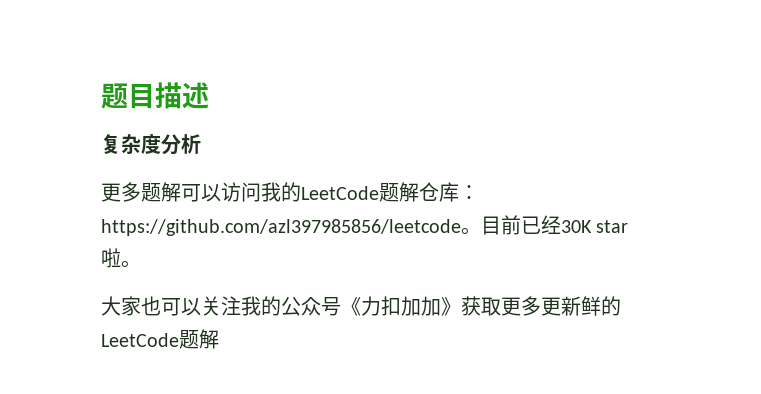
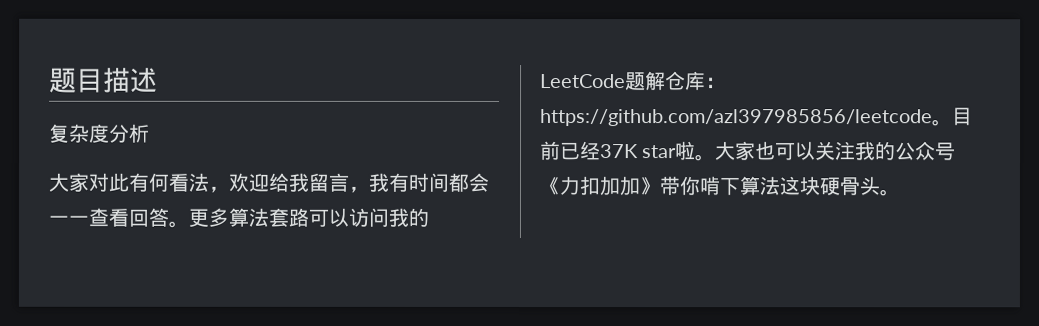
- 更多题解可以访问我的LeetCode题解仓库：https://github.com/azl397985856/leetcode。
+ 大家对此有何看法，欢迎给我留言，我有时间都会一一查看回答。更多算法套路可以访问我的LeetCode题解仓库：https://github.com/azl397985856/leetcode。
- 目前已经30K star啦。
- 大家也可以关注我的公众号《力扣加加》获取更多更新鲜的LeetCode题解
+ 目前已经37K star啦。大家也可以关注我的公众号《力扣加加》带你啃下算法这块硬骨头。

